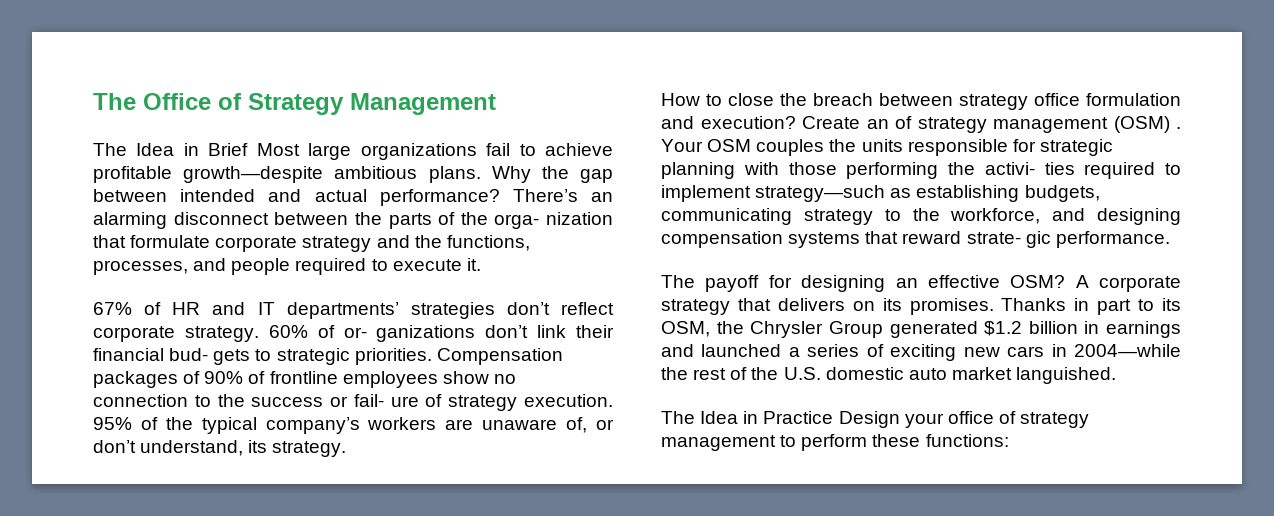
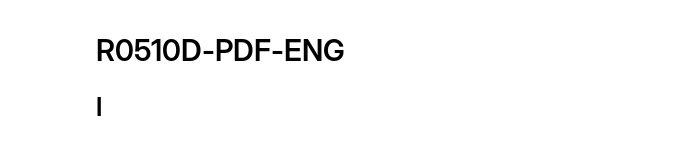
- The Office of Strategy Management
- The Idea in Brief Most large organizations fail to achieve profitable growth—despite ambitious plans. Why the gap between intended and actual performance? There’s an alarming disconnect between the parts of the orga- nization that formulate corporate strategy and the functions, processes, and people required to execute it.
- 67% of HR and IT departments’ strategies don’t reflect corporate strategy. 60% of or- ganizations don’t link their financial bud- gets to strategic priorities. Compensation packages of 90% of frontline employees show no connection to the success or fail- ure of strategy execution. 95% of the typical company’s workers are unaware of, or don’t understand, its strategy.
- How to close the breach between strategy office formulation and execution? Create an of strategy management (OSM) . Your OSM couples the units responsible for strategic planning with those performing the activi- ties required to implement strategy—such as establishing budgets, communicating strategy to the workforce, and designing compensation systems that reward strate- gic performance.
- The payoff for designing an effective OSM? A corporate strategy that delivers on its promises. Thanks in part to its OSM, the Chrysler Group generated $1.2 billion in earnings and launched a series of exciting new cars in 2004—while the rest of the U.S. domestic auto market languished.
- The Idea in Practice Design your office of strategy management to perform these functions:
+ R0510D-PDF-ENG
+ I

